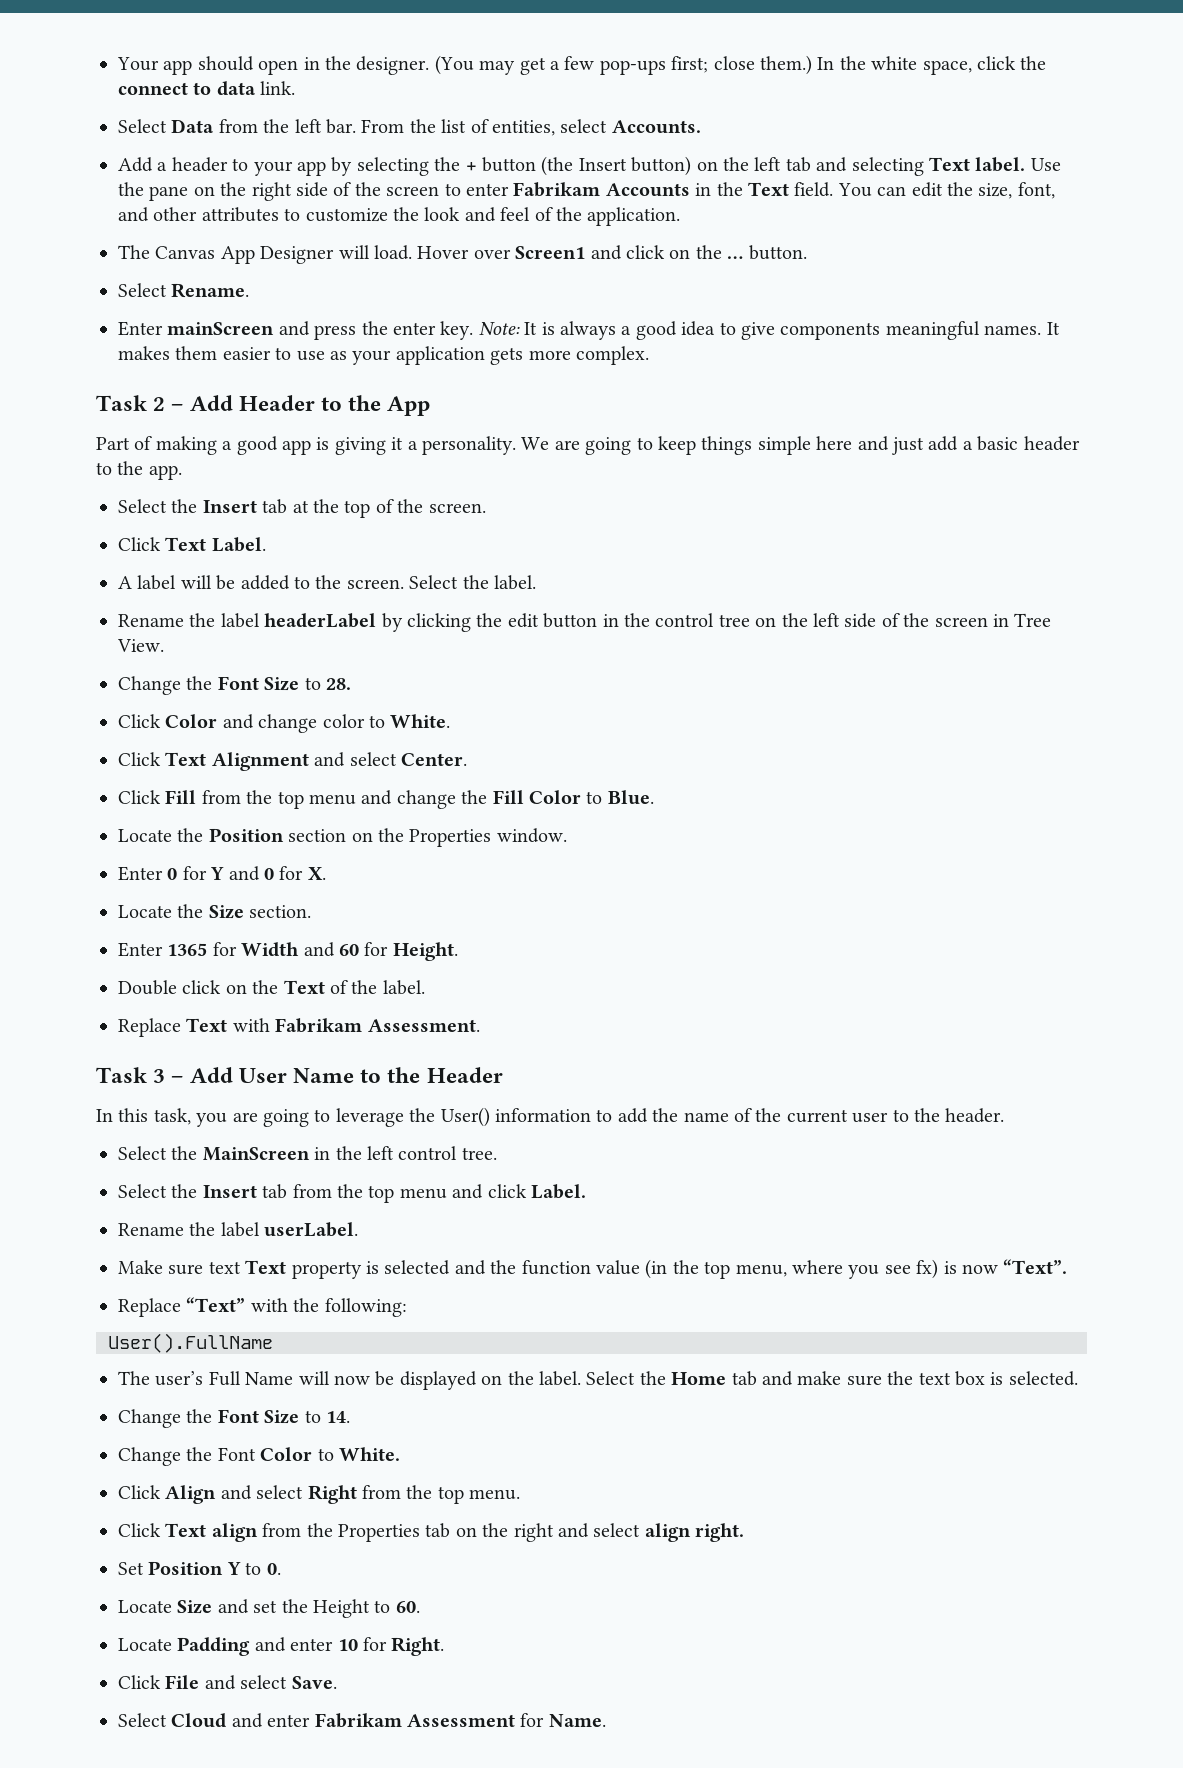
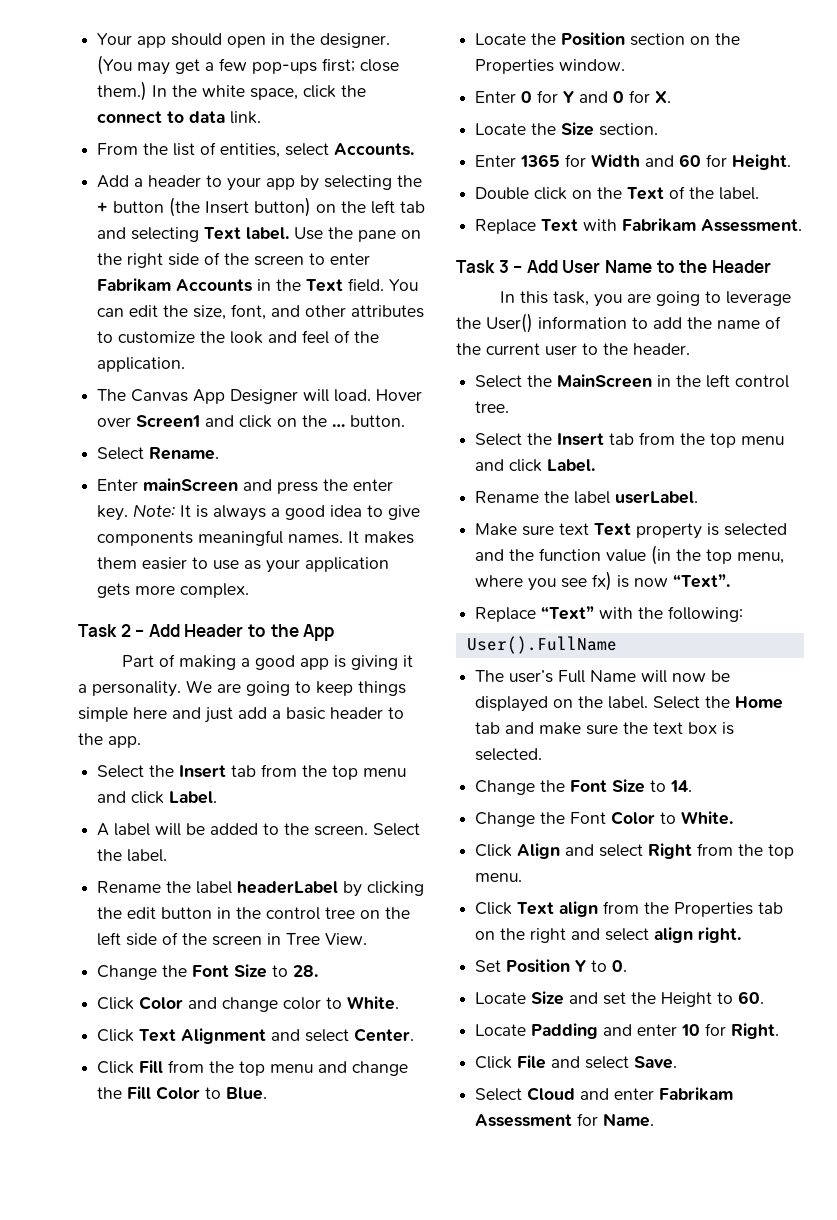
- Select Data from the left bar.
  We are going to keep things simple here and just add a basic header to the app.
- Select the Insert tab at the top of the screen.
- Click Text Label.
+ Select the Insert tab from the top menu and click Label.

